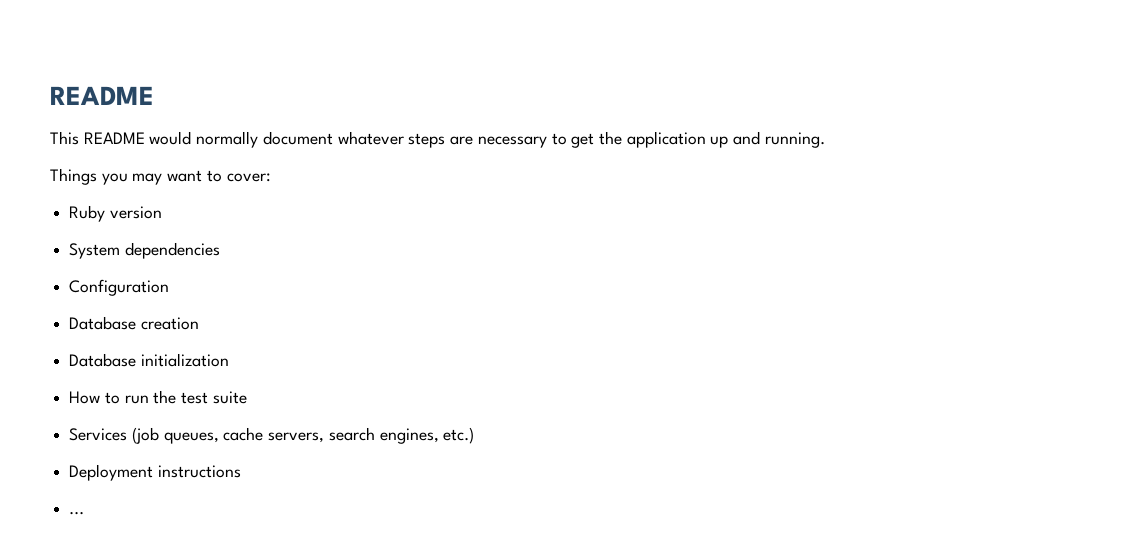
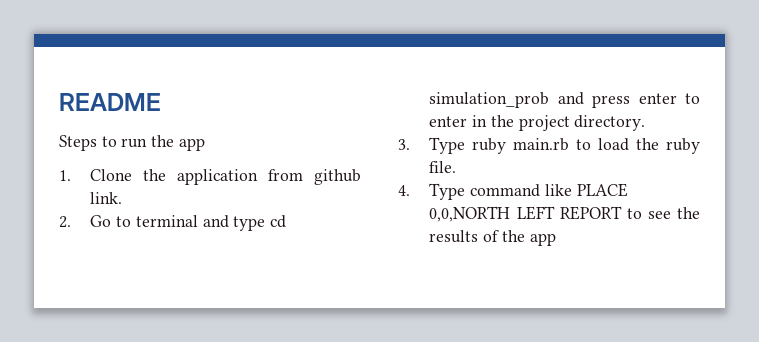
- This README would normally document whatever steps are necessary to get the application up and running.
- Things you may want to cover:
- Ruby version
- System dependencies
- Configuration
- Database creation
- Database initialization
- How to run the test suite
- Services (job queues, cache servers, search engines, etc.)
- Deployment instructions
- ...
+ Steps to run the app
+ 1. Clone the application from github link.
+ 2. Go to terminal and type cd simulation_prob and press enter to enter in the project directory.
+ 3. Type ruby main.rb to load the ruby file.
+ 4. Type command like PLACE 0,0,NORTH LEFT REPORT to see the results of the app

